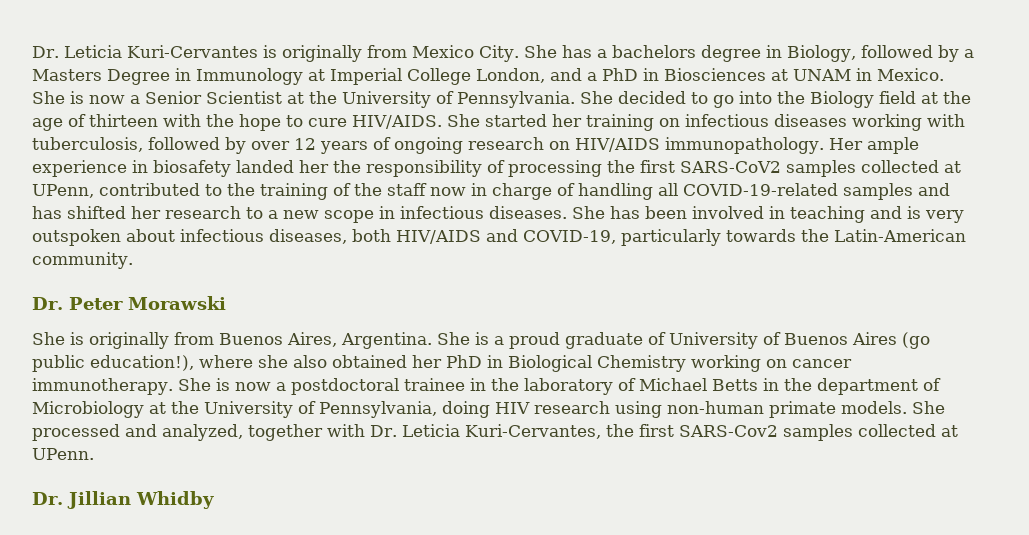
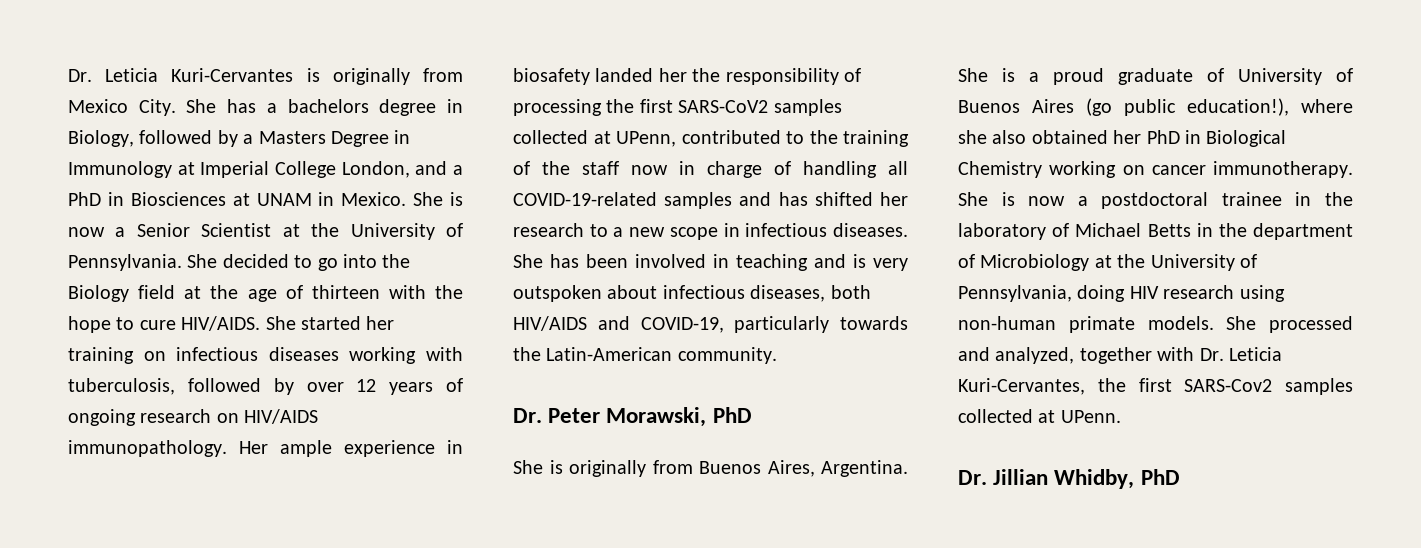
- Dr. Peter Morawski
+ Dr. Peter Morawski, PhD
- Dr. Jillian Whidby
+ Dr. Jillian Whidby, PhD

